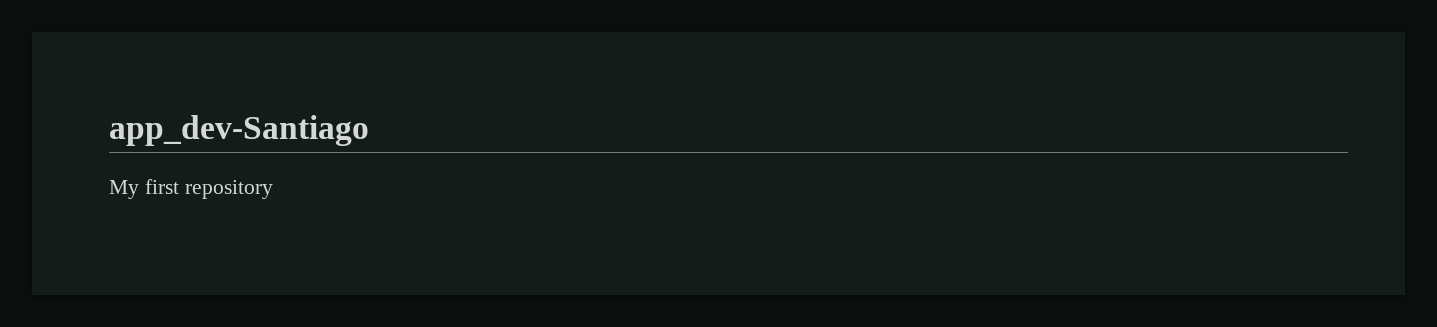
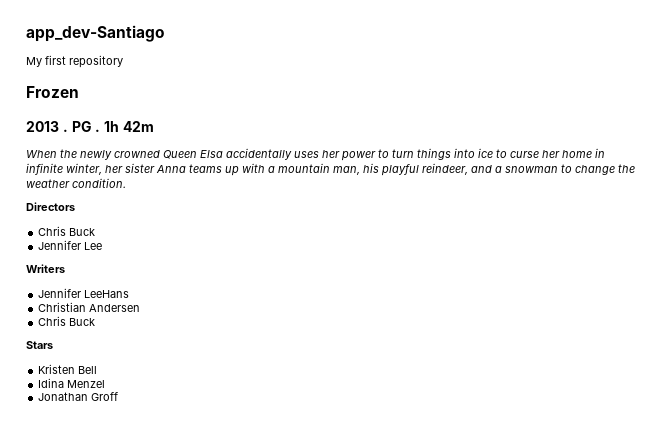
+ Frozen
+ 2013 . PG . 1h 42m
+ When the newly crowned Queen Elsa accidentally uses her power to turn things into ice to curse her home in infinite winter, her sister Anna teams up with a mountain man, his playful reindeer, and a snowman to change the weather condition.
+ Directors
+ Chris Buck
+ Jennifer Lee
+ Writers
+ Jennifer LeeHans
+ Christian Andersen
+ Chris Buck
+ Stars
+ Kristen Bell
+ Idina Menzel
+ Jonathan Groff

